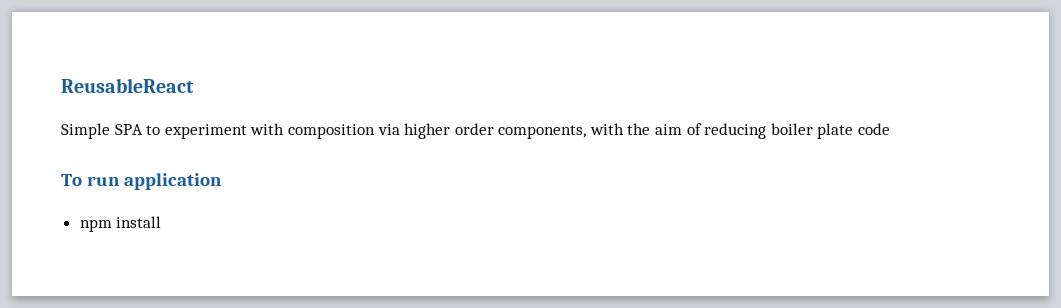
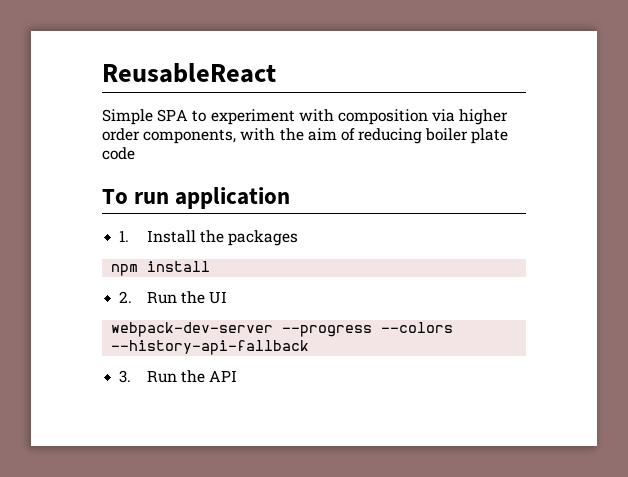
+ 1. Install the packages
  npm install
+ 2. Run the UI
+ webpack-dev-server --progress --colors --history-api-fallback
+ 3. Run the API

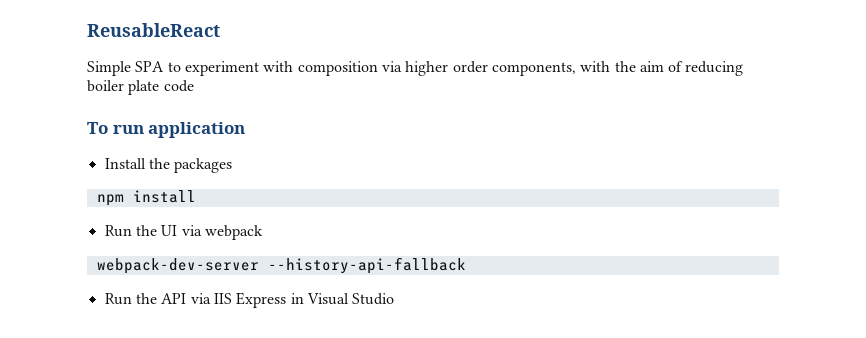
- 1. Install the packages
+ Install the packages
- 2. Run the UI
+ Run the UI via webpack
- webpack-dev-server --progress --colors --history-api-fallback
+ webpack-dev-server --history-api-fallback
- 3. Run the API
+ Run the API via IIS Express in Visual Studio

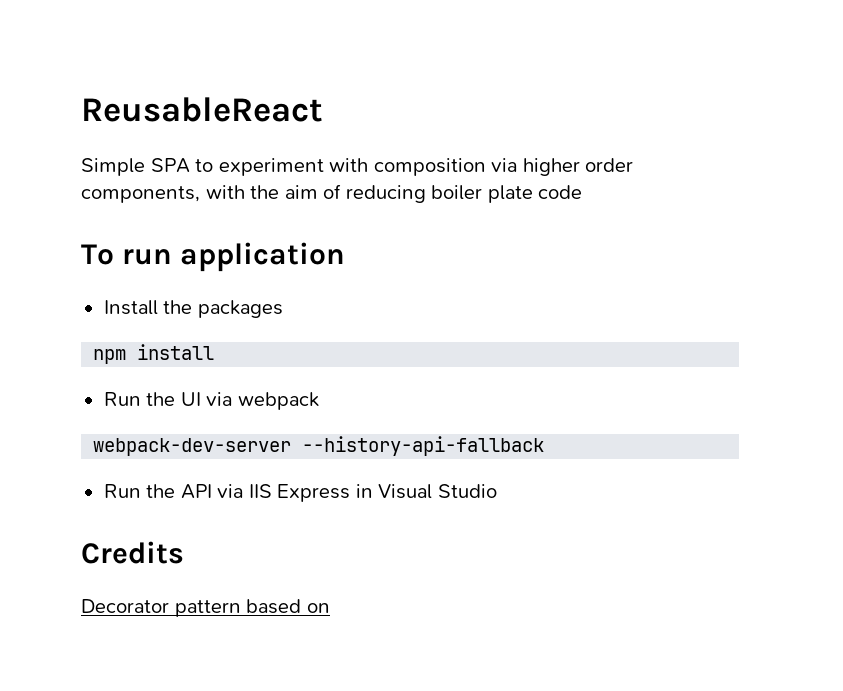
+ Credits
+ Decorator pattern based on

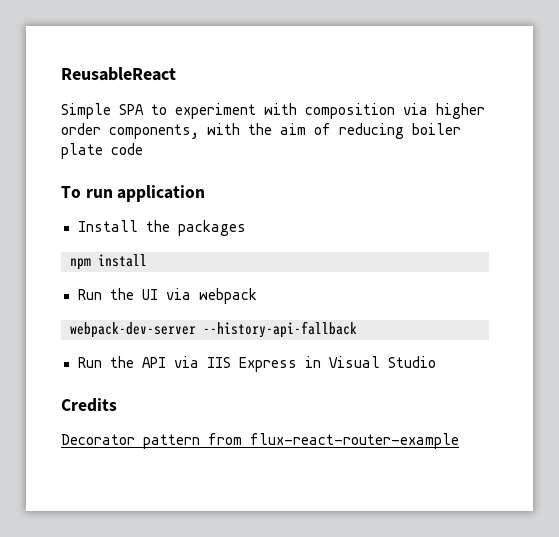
- Decorator pattern based on
+ Decorator pattern from flux-react-router-example

